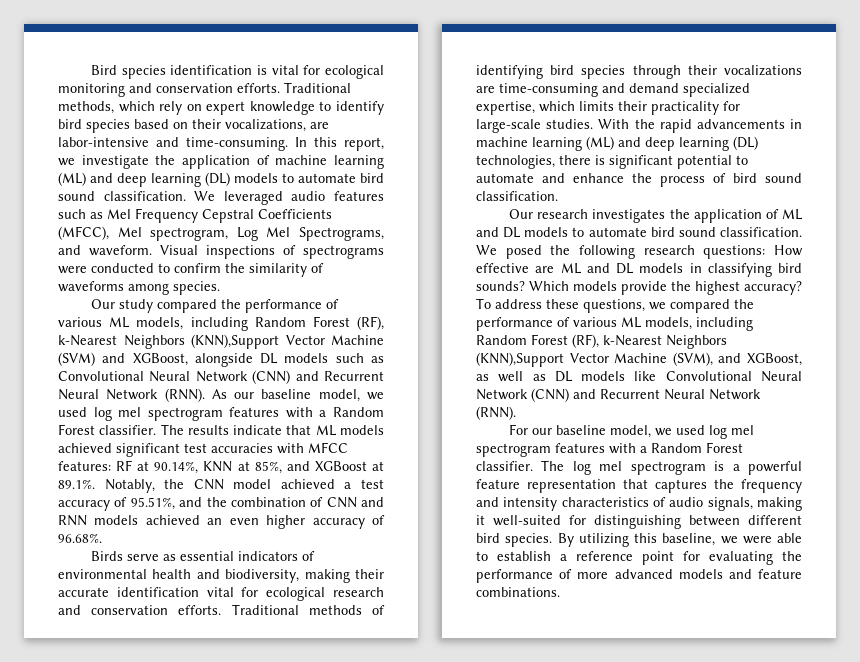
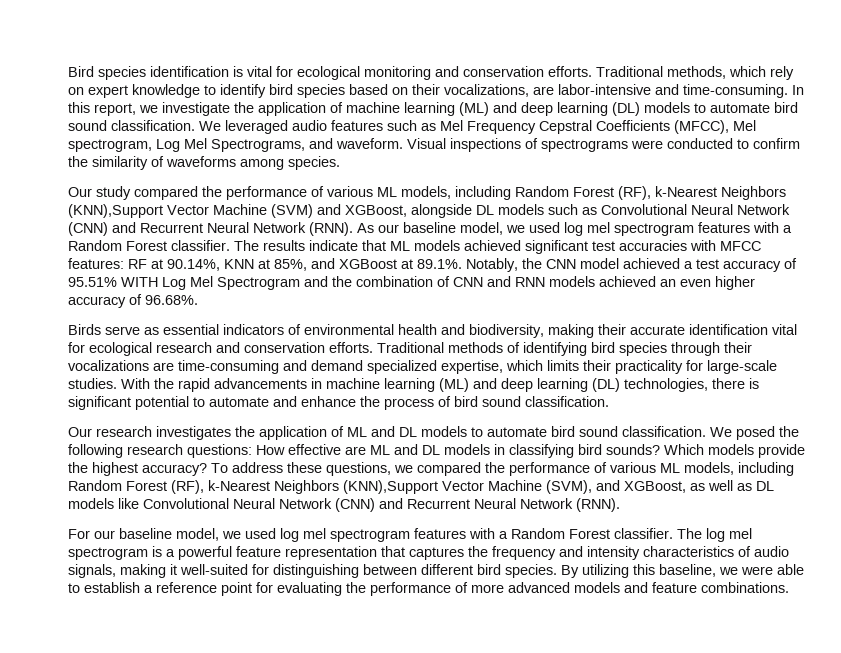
- The results indicate that ML models achieved significant test accuracies with MFCC features: RF at 90.14%, KNN at 85%, and XGBoost at 89.1%. Notably, the CNN model achieved a test accuracy of 95.51%, and the combination of CNN and RNN models achieved an even higher accuracy of 96.68%.
+ The results indicate that ML models achieved significant test accuracies with MFCC features: RF at 90.14%, KNN at 85%, and XGBoost at 89.1%. Notably, the CNN model achieved a test accuracy of 95.51% WITH Log Mel Spectrogram and the combination of CNN and RNN models achieved an even higher accuracy of 96.68%.

